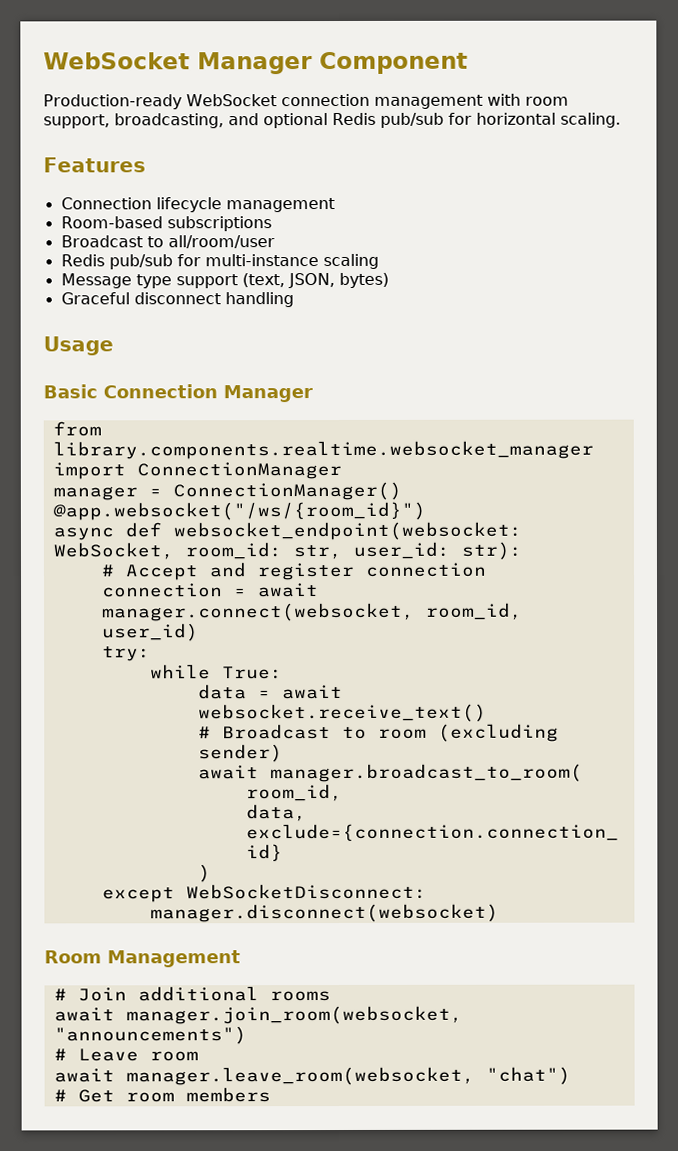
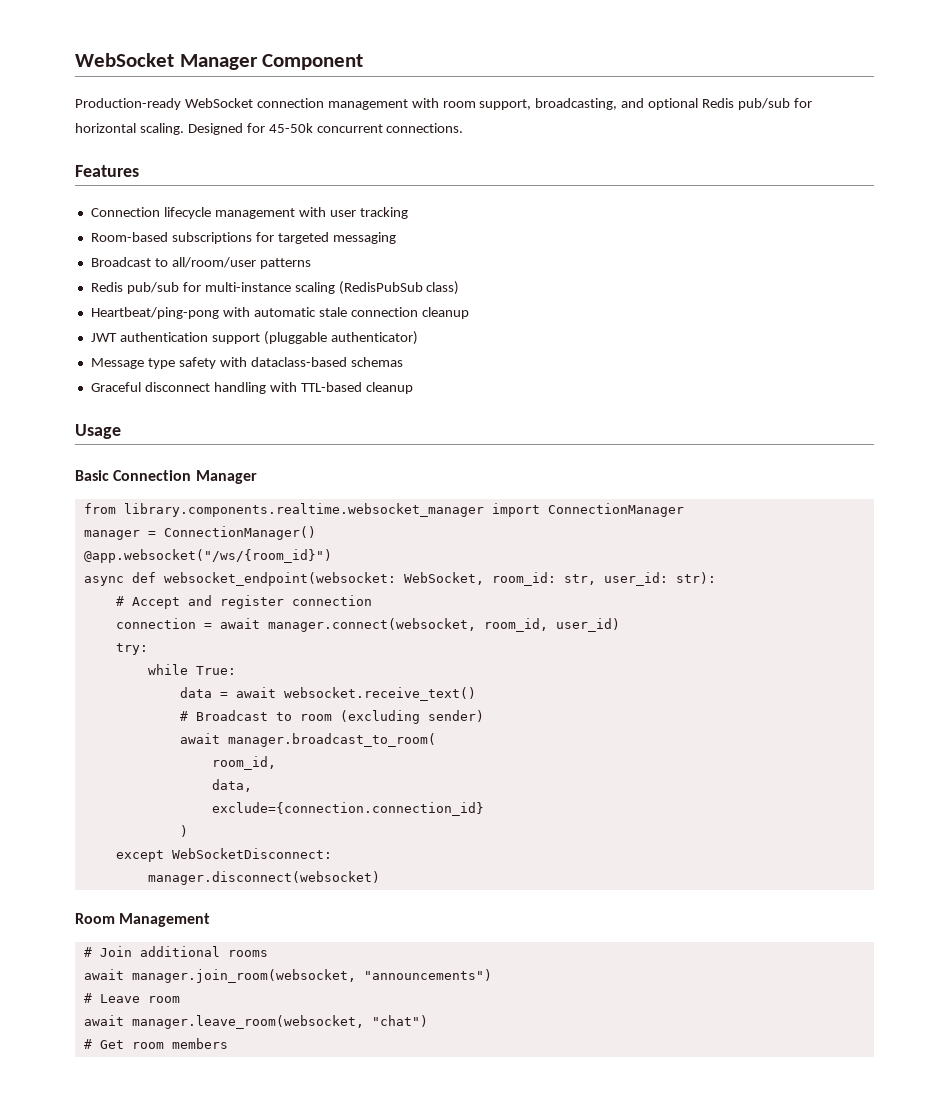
+ Designed for 45-50k concurrent connections.
- Connection lifecycle management
+ Connection lifecycle management with user tracking
- Room-based subscriptions
+ Room-based subscriptions for targeted messaging
- Broadcast to all/room/user
+ Broadcast to all/room/user patterns
- Redis pub/sub for multi-instance scaling
- Message type support (text, JSON, bytes)
+ Redis pub/sub for multi-instance scaling (RedisPubSub class)
+ Heartbeat/ping-pong with automatic stale connection cleanup
+ JWT authentication support (pluggable authenticator)
+ Message type safety with dataclass-based schemas
- Graceful disconnect handling
+ Graceful disconnect handling with TTL-based cleanup

